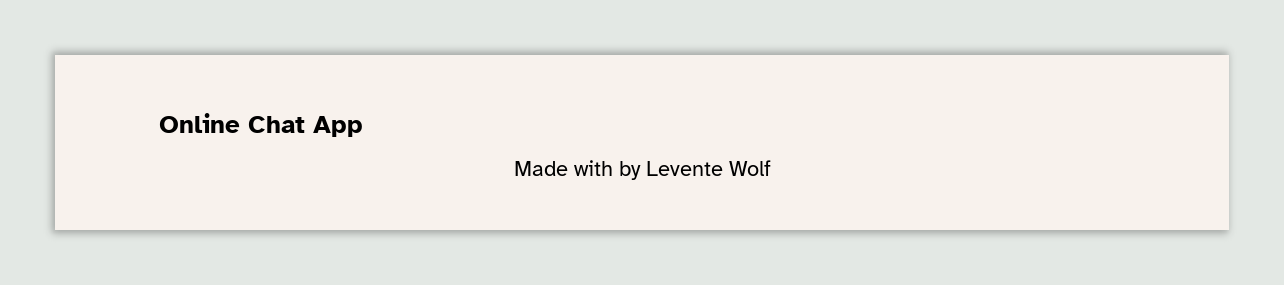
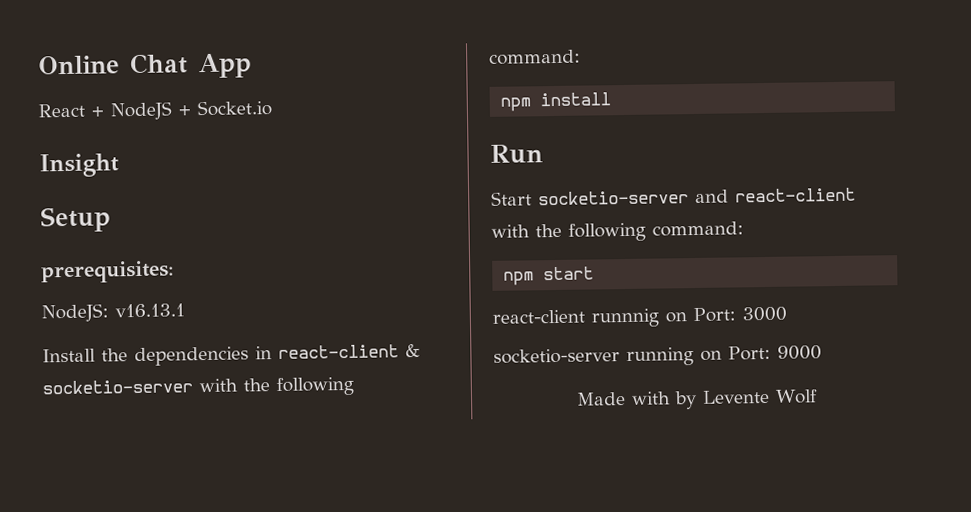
+ React + NodeJS + Socket.io
+ Insight
+ Setup
+ prerequisites:
+ NodeJS: v16.13.1
+ Install the dependencies in react-client & socketio-server with the following command:
+ npm install
+ Run
+ Start socketio-server and react-client with the following command:
+ npm start
+ react-client runnnig on Port: 3000
+ socketio-server running on Port: 9000

